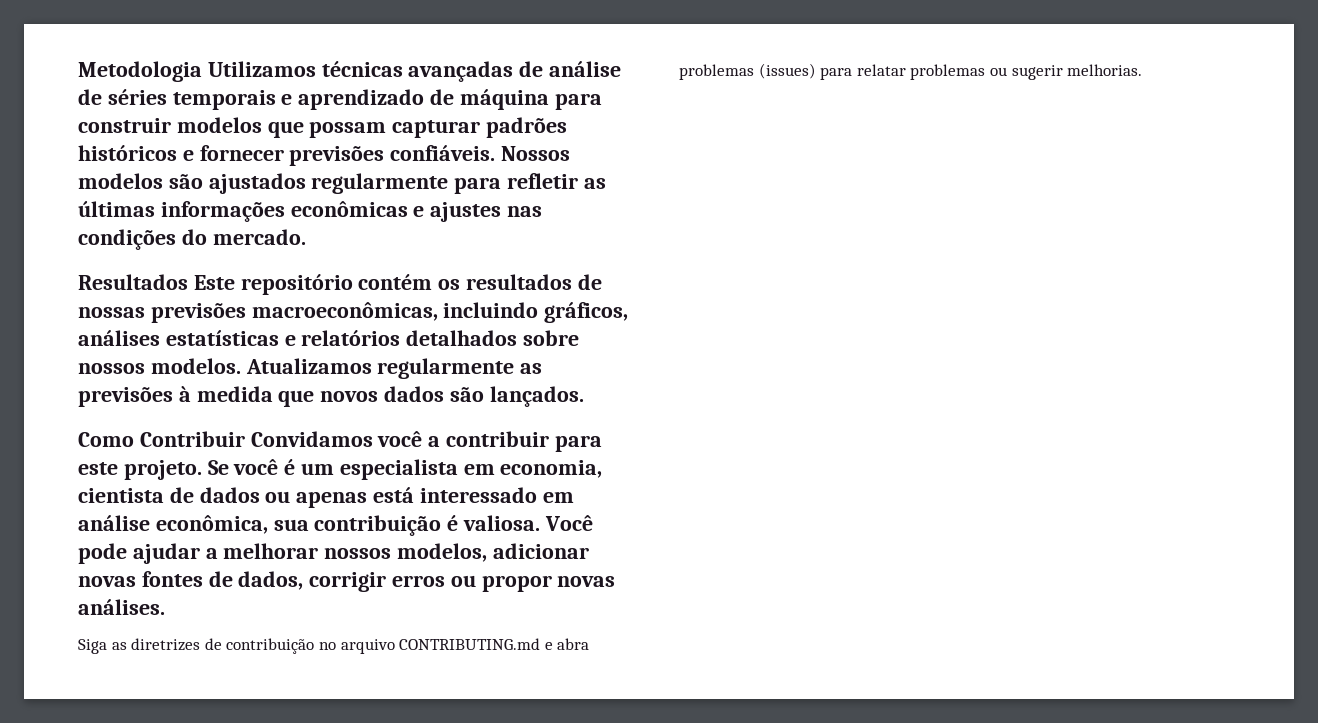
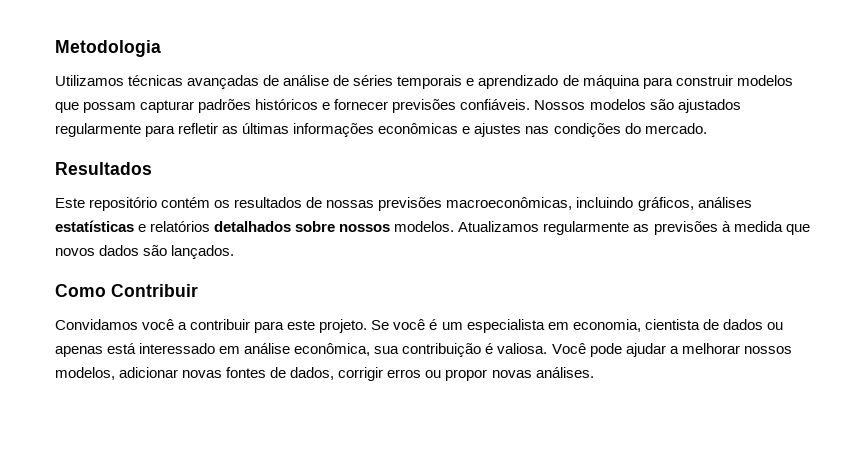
- Metodologia Utilizamos técnicas avançadas de análise de séries temporais e aprendizado de máquina para construir modelos que possam capturar padrões históricos e fornecer previsões confiáveis.
+ Metodologia
+ Utilizamos técnicas avançadas de análise de séries temporais e aprendizado de máquina para construir modelos que possam capturar padrões históricos e fornecer previsões confiáveis.
- Resultados Este repositório contém os resultados de nossas previsões macroeconômicas, incluindo gráficos, análises estatísticas e relatórios detalhados sobre nossos modelos.
+ Resultados
+ Este repositório contém os resultados de nossas previsões macroeconômicas, incluindo gráficos, análises estatísticas e relatórios detalhados sobre nossos modelos.
- Como Contribuir Convidamos você a contribuir para este projeto.
+ Como Contribuir
+ Convidamos você a contribuir para este projeto.
- Siga as diretrizes de contribuição no arquivo CONTRIBUTING.md e abra problemas (issues) para relatar problemas ou sugerir melhorias.

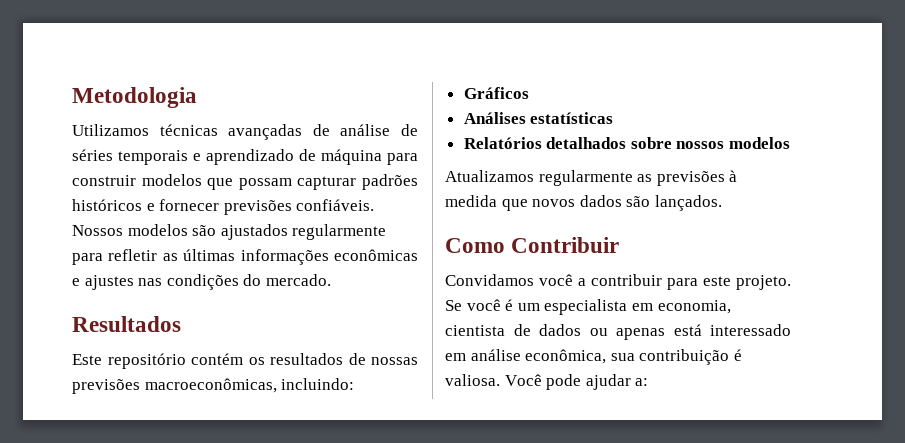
- Este repositório contém os resultados de nossas previsões macroeconômicas, incluindo gráficos, análises estatísticas e relatórios detalhados sobre nossos modelos. Atualizamos regularmente as previsões à medida que novos dados são lançados.
+ Este repositório contém os resultados de nossas previsões macroeconômicas, incluindo:
+ Gráficos
+ Análises estatísticas
+ Relatórios detalhados sobre nossos modelos
+ Atualizamos regularmente as previsões à medida que novos dados são lançados.
- Você pode ajudar a melhorar nossos modelos, adicionar novas fontes de dados, corrigir erros ou propor novas análises.
+ Você pode ajudar a:

